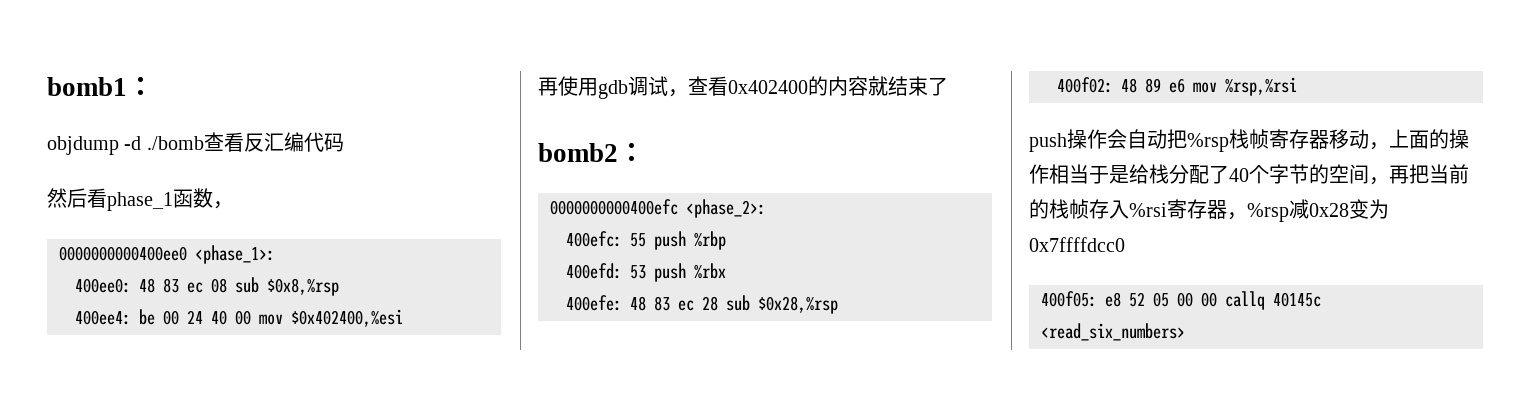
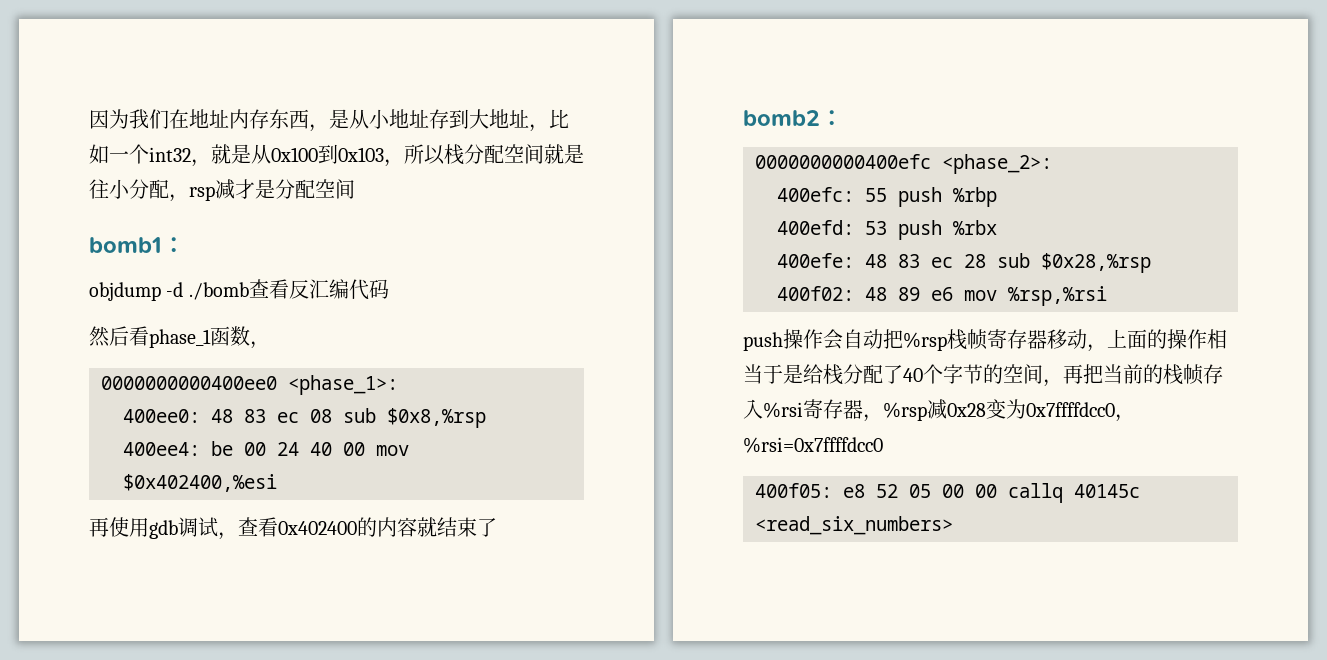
+ 因为我们在地址内存东西，是从小地址存到大地址，比如一个int32，就是从0x100到0x103，所以栈分配空间就是往小分配，rsp减才是分配空间
- push操作会自动把%rsp栈帧寄存器移动，上面的操作相当于是给栈分配了40个字节的空间，再把当前的栈帧存入%rsi寄存器，%rsp减0x28变为0x7ffffdcc0
+ push操作会自动把%rsp栈帧寄存器移动，上面的操作相当于是给栈分配了40个字节的空间，再把当前的栈帧存入%rsi寄存器，%rsp减0x28变为0x7ffffdcc0，%rsi=0x7ffffdcc0

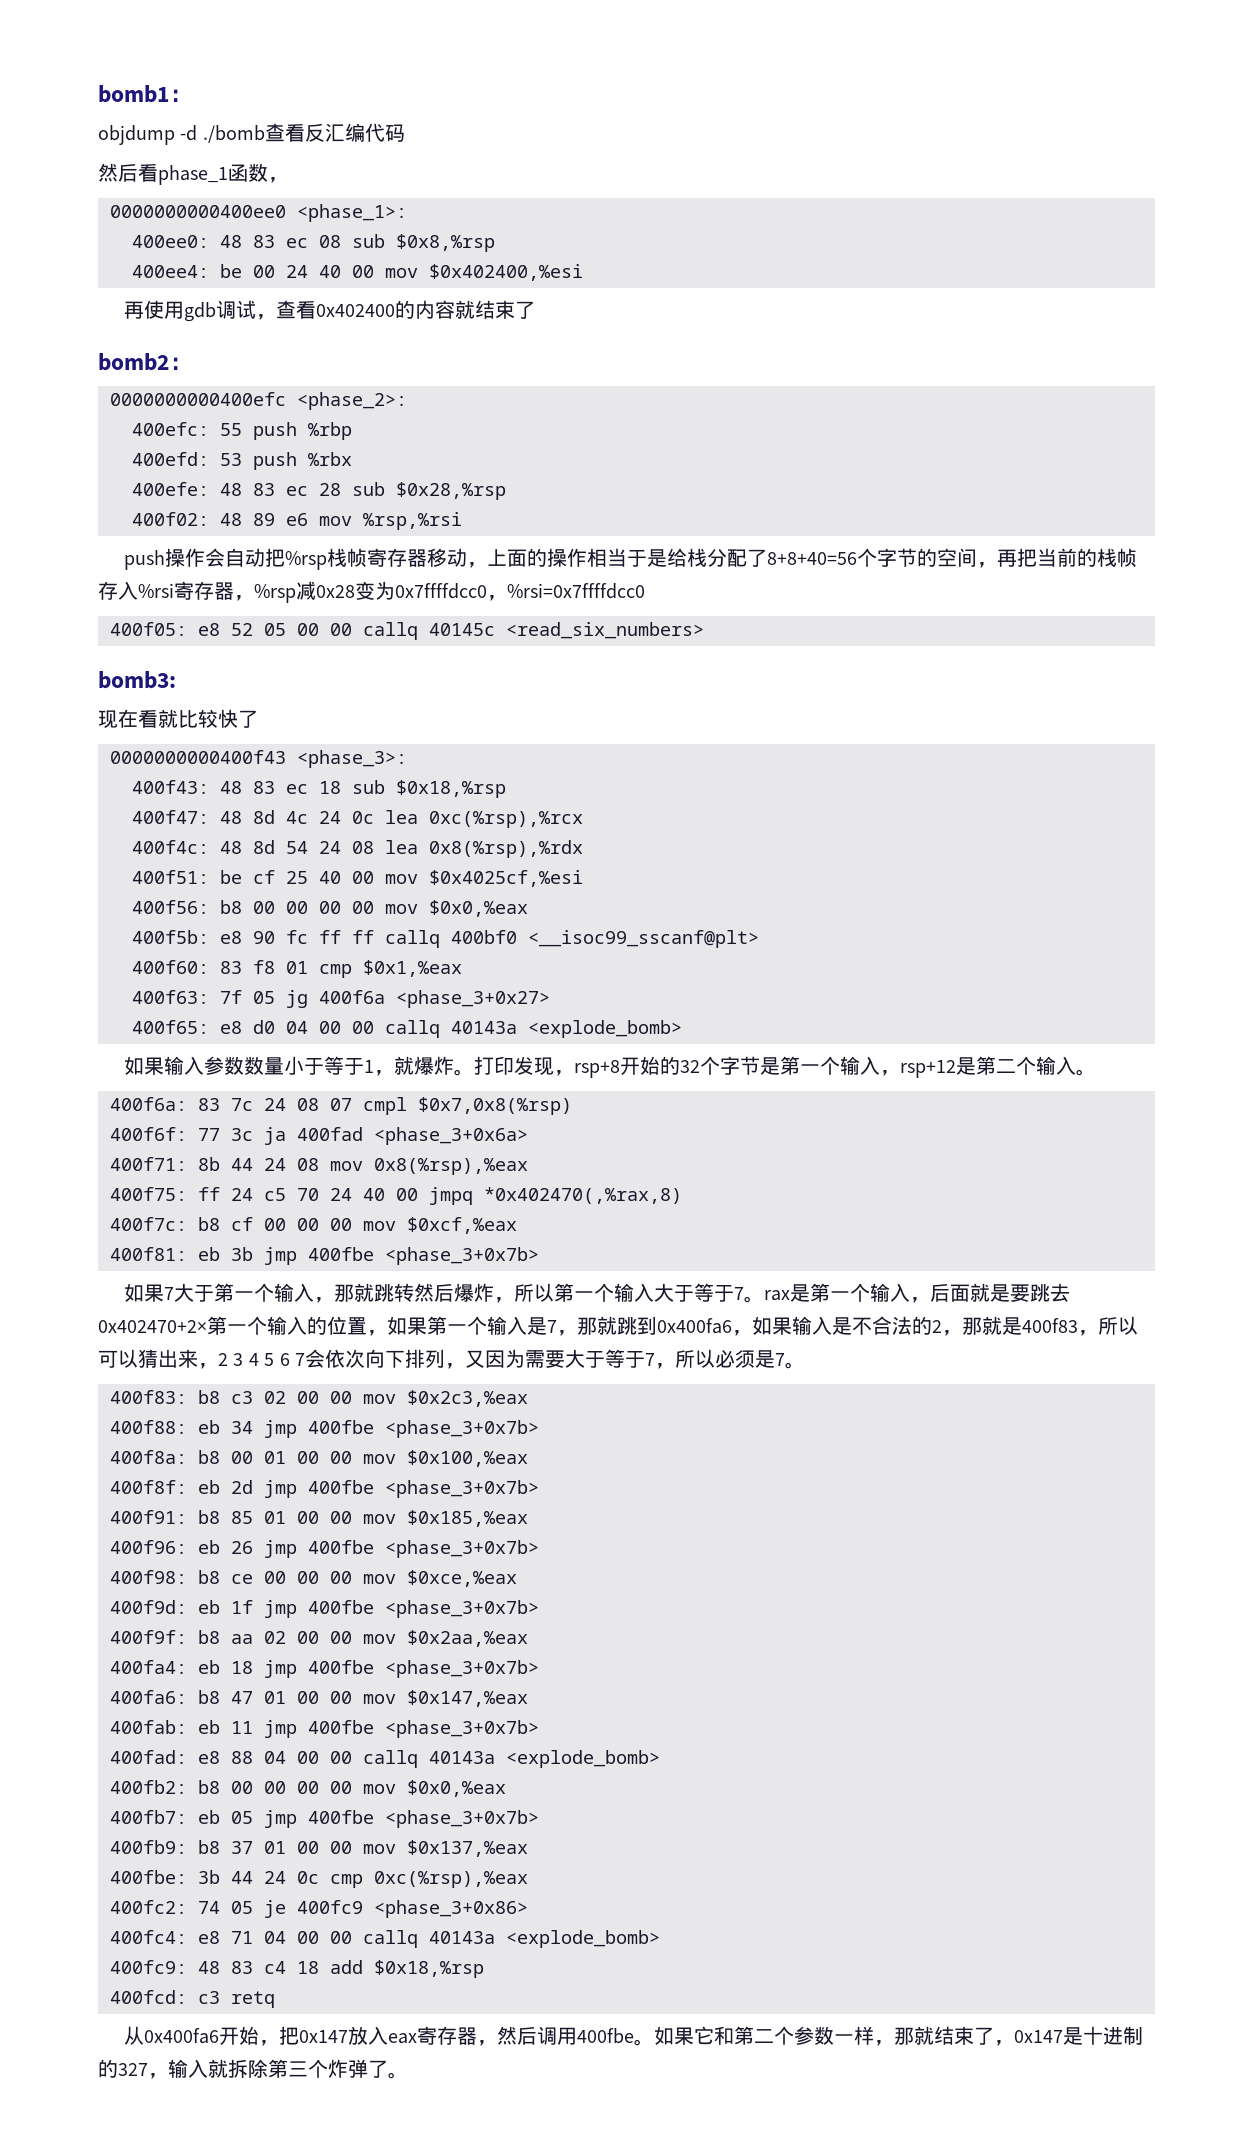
- 因为我们在地址内存东西，是从小地址存到大地址，比如一个int32，就是从0x100到0x103，所以栈分配空间就是往小分配，rsp减才是分配空间
- push操作会自动把%rsp栈帧寄存器移动，上面的操作相当于是给栈分配了40个字节的空间，再把当前的栈帧存入%rsi寄存器，%rsp减0x28变为0x7ffffdcc0，%rsi=0x7ffffdcc0
+ push操作会自动把%rsp栈帧寄存器移动，上面的操作相当于是给栈分配了8+8+40=56个字节的空间，再把当前的栈帧存入%rsi寄存器，%rsp减0x28变为0x7ffffdcc0，%rsi=0x7ffffdcc0
+ bomb3:
+ 现在看就比较快了
+ 0000000000400f43 <phase_3>:
+ 400f43: 48 83 ec 18 sub $0x18,%rsp
+ 400f47: 48 8d 4c 24 0c lea 0xc(%rsp),%rcx
+ 400f4c: 48 8d 54 24 08 lea 0x8(%rsp),%rdx
+ 400f51: be cf 25 40 00 mov $0x4025cf,%esi
+ 400f56: b8 00 00 00 00 mov $0x0,%eax
+ 400f5b: e8 90 fc ff ff callq 400bf0 <__isoc99_sscanf@plt>
+ 400f60: 83 f8 01 cmp $0x1,%eax
+ 400f63: 7f 05 jg 400f6a <phase_3+0x27>
+ 400f65: e8 d0 04 00 00 callq 40143a <explode_bomb>
+ 如果输入参数数量小于等于1，就爆炸。打印发现，rsp+8开始的32个字节是第一个输入，rsp+12是第二个输入。
+ 400f6a: 83 7c 24 08 07 cmpl $0x7,0x8(%rsp)
+ 400f6f: 77 3c ja 400fad <phase_3+0x6a>
+ 400f71: 8b 44 24 08 mov 0x8(%rsp),%eax
+ 400f75: ff 24 c5 70 24 40 00 jmpq *0x402470(,%rax,8)
+ 400f7c: b8 cf 00 00 00 mov $0xcf,%eax
+ 400f81: eb 3b jmp 400fbe <phase_3+0x7b>
+ 如果7大于第一个输入，那就跳转然后爆炸，所以第一个输入大于等于7。rax是第一个输入，后面就是要跳去0x402470+2×第一个输入的位置，如果第一个输入是7，那就跳到0x400fa6，如果输入是不合法的2，那就是400f83，所以可以猜出来，2 3 4 5 6 7会依次向下排列，又因为需要大于等于7，所以必须是7。
+ 400f83: b8 c3 02 00 00 mov $0x2c3,%eax
+ 400f88: eb 34 jmp 400fbe <phase_3+0x7b>
+ 400f8a: b8 00 01 00 00 mov $0x100,%eax
+ 400f8f: eb 2d jmp 400fbe <phase_3+0x7b>
+ 400f91: b8 85 01 00 00 mov $0x185,%eax
+ 400f96: eb 26 jmp 400fbe <phase_3+0x7b>
+ 400f98: b8 ce 00 00 00 mov $0xce,%eax
+ 400f9d: eb 1f jmp 400fbe <phase_3+0x7b>
+ 400f9f: b8 aa 02 00 00 mov $0x2aa,%eax
+ 400fa4: eb 18 jmp 400fbe <phase_3+0x7b>
+ 400fa6: b8 47 01 00 00 mov $0x147,%eax
+ 400fab: eb 11 jmp 400fbe <phase_3+0x7b>
+ 400fad: e8 88 04 00 00 callq 40143a <explode_bomb>
+ 400fb2: b8 00 00 00 00 mov $0x0,%eax
+ 400fb7: eb 05 jmp 400fbe <phase_3+0x7b>
+ 400fb9: b8 37 01 00 00 mov $0x137,%eax
+ 400fbe: 3b 44 24 0c cmp 0xc(%rsp),%eax
+ 400fc2: 74 05 je 400fc9 <phase_3+0x86>
+ 400fc4: e8 71 04 00 00 callq 40143a <explode_bomb>
+ 400fc9: 48 83 c4 18 add $0x18,%rsp
+ 400fcd: c3 retq
+ 从0x400fa6开始，把0x147放入eax寄存器，然后调用400fbe。如果它和第二个参数一样，那就结束了，0x147是十进制的327，输入就拆除第三个炸弹了。

